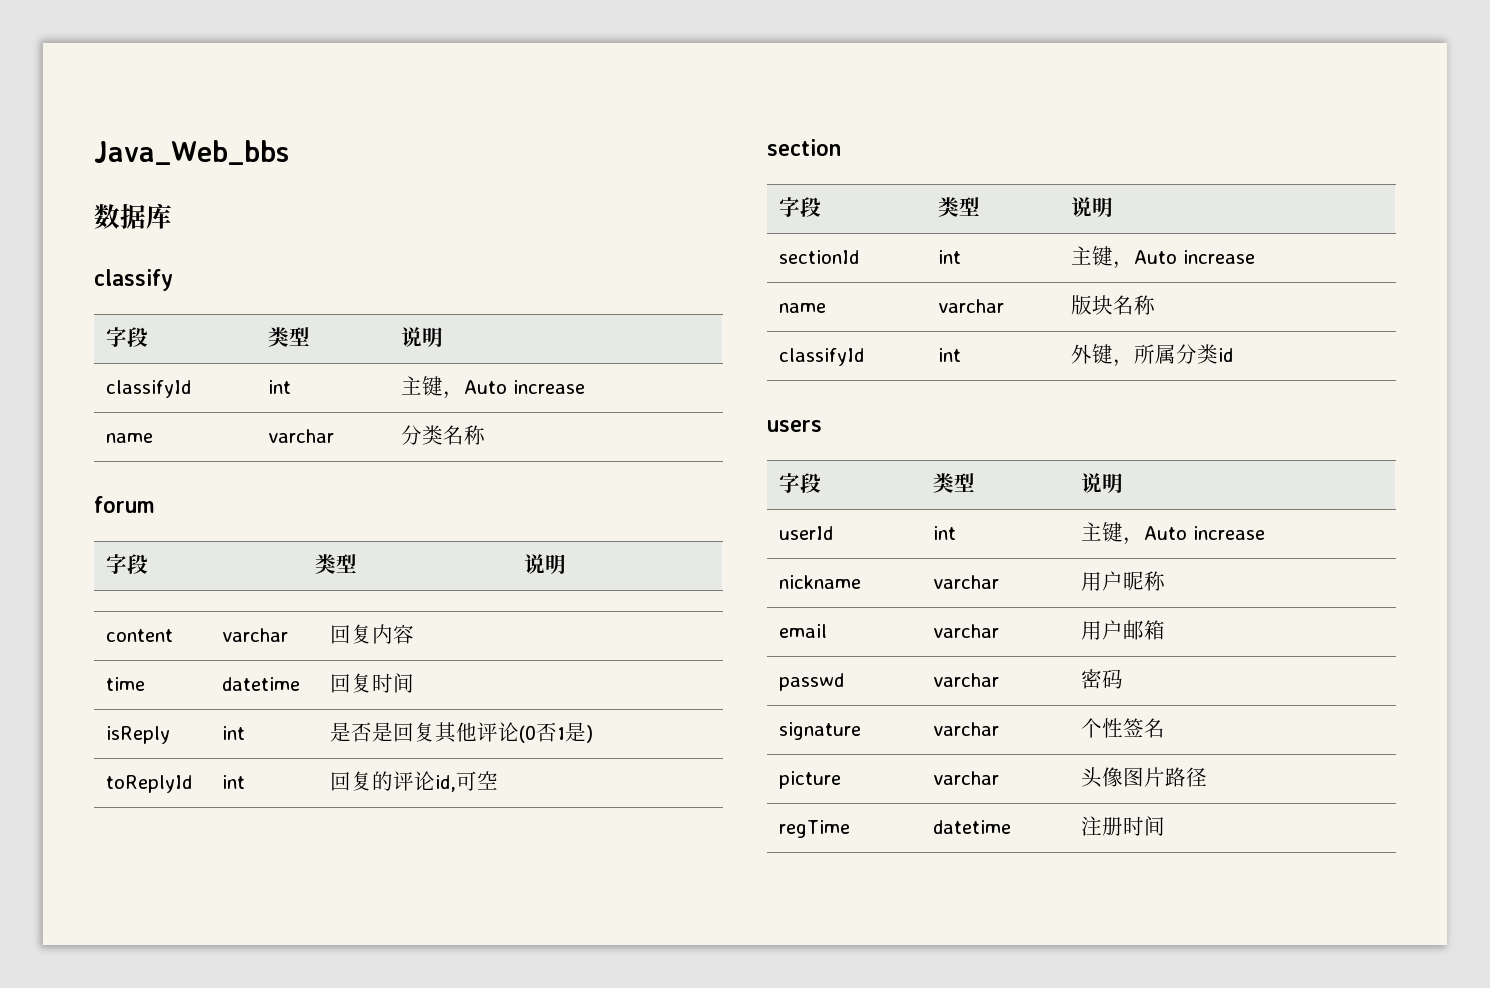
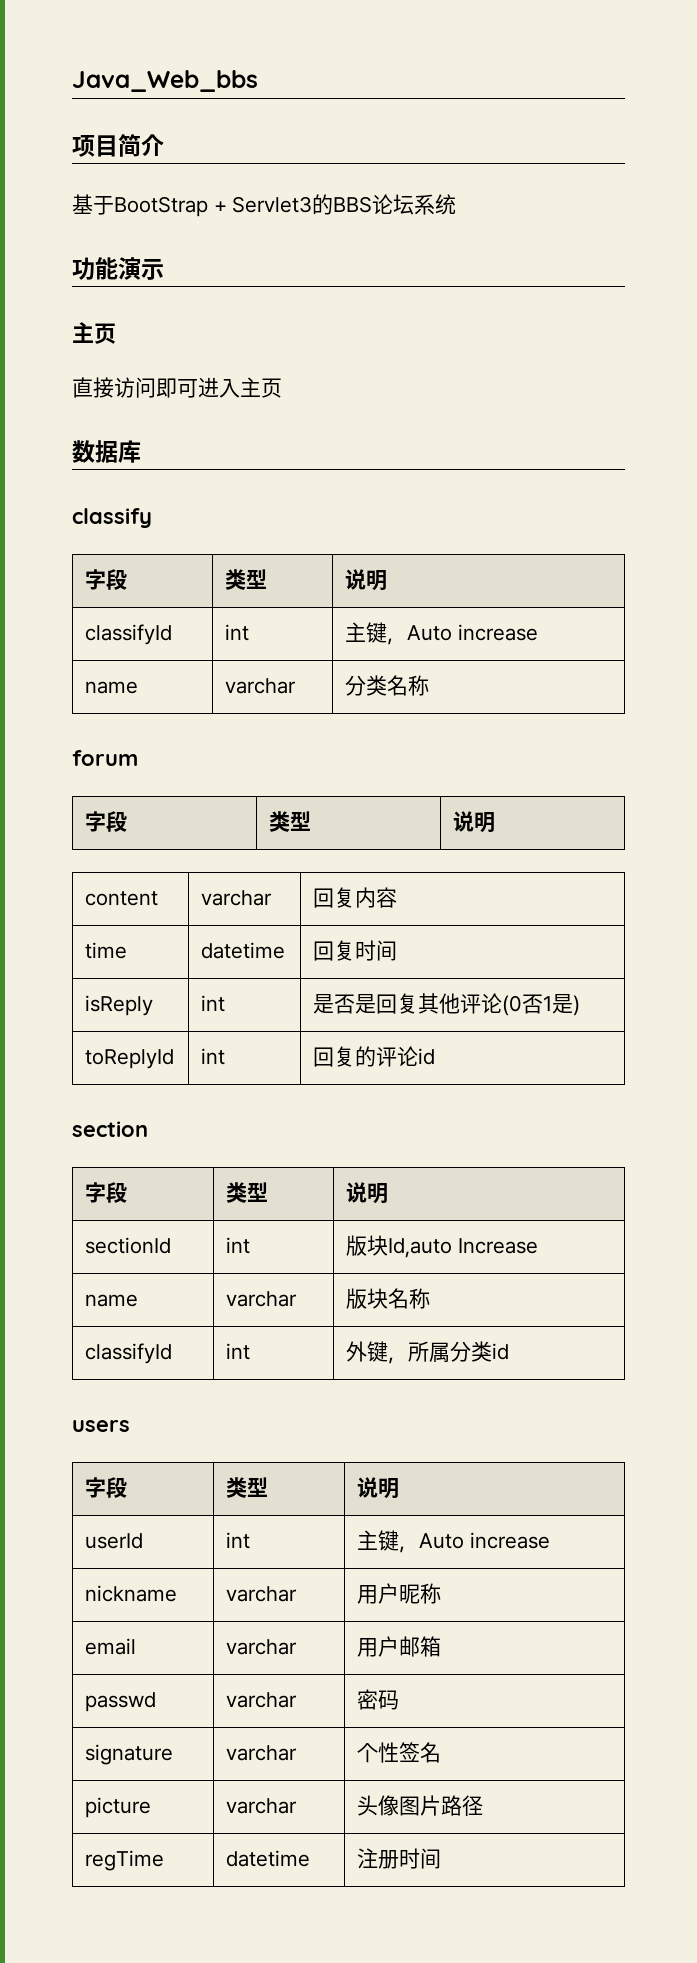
+ 项目简介
+ 基于BootStrap + Servlet3的BBS论坛系统
+ 功能演示
+ 主页
+ 直接访问即可进入主页
- toReplyId | int | 回复的评论id,可空
+ toReplyId | int | 回复的评论id
- sectionId | int | 主键，Auto increase
+ sectionId | int | 版块Id,auto Increase

